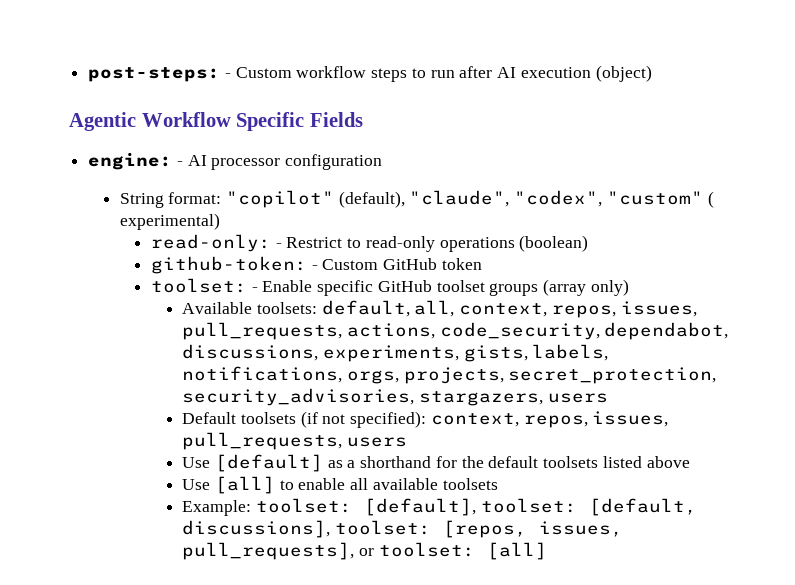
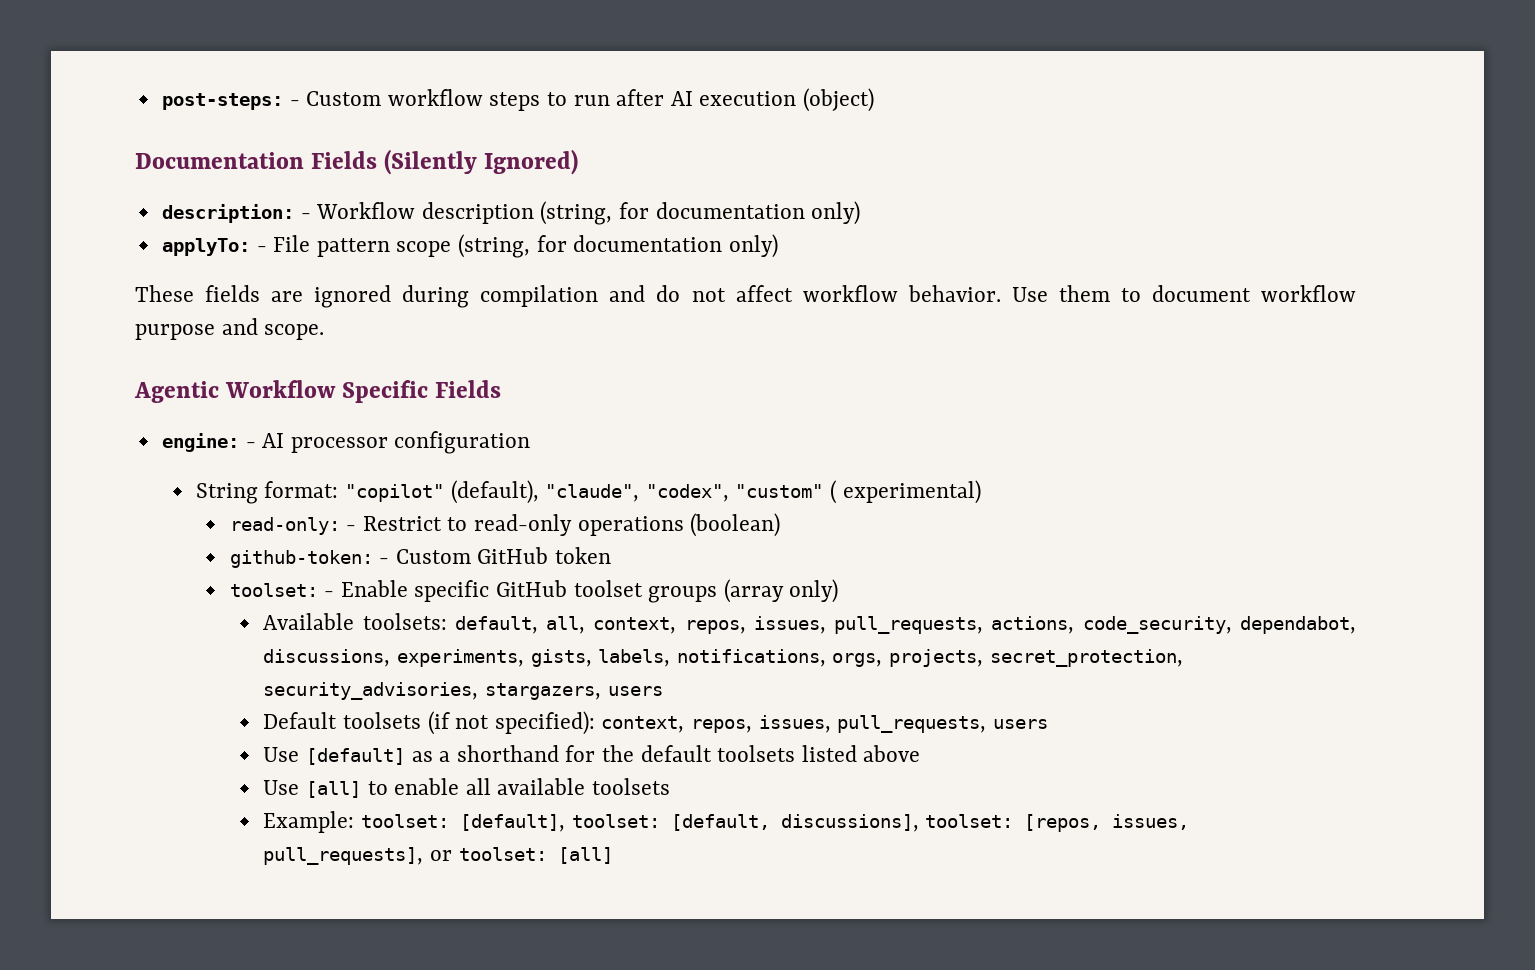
+ Documentation Fields (Silently Ignored)
+ description: - Workflow description (string, for documentation only)
+ applyTo: - File pattern scope (string, for documentation only)
+ These fields are ignored during compilation and do not affect workflow behavior. Use them to document workflow purpose and scope.

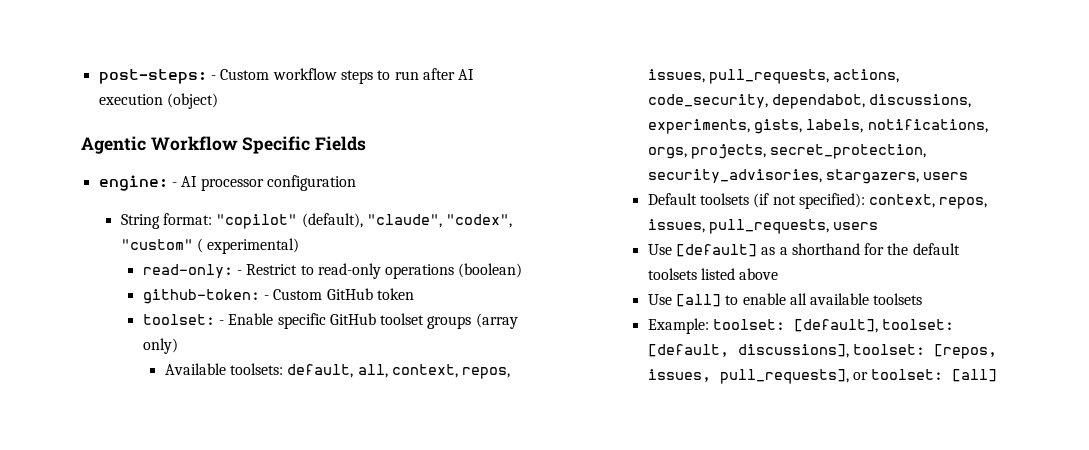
- Documentation Fields (Silently Ignored)
- description: - Workflow description (string, for documentation only)
- applyTo: - File pattern scope (string, for documentation only)
- These fields are ignored during compilation and do not affect workflow behavior. Use them to document workflow purpose and scope.

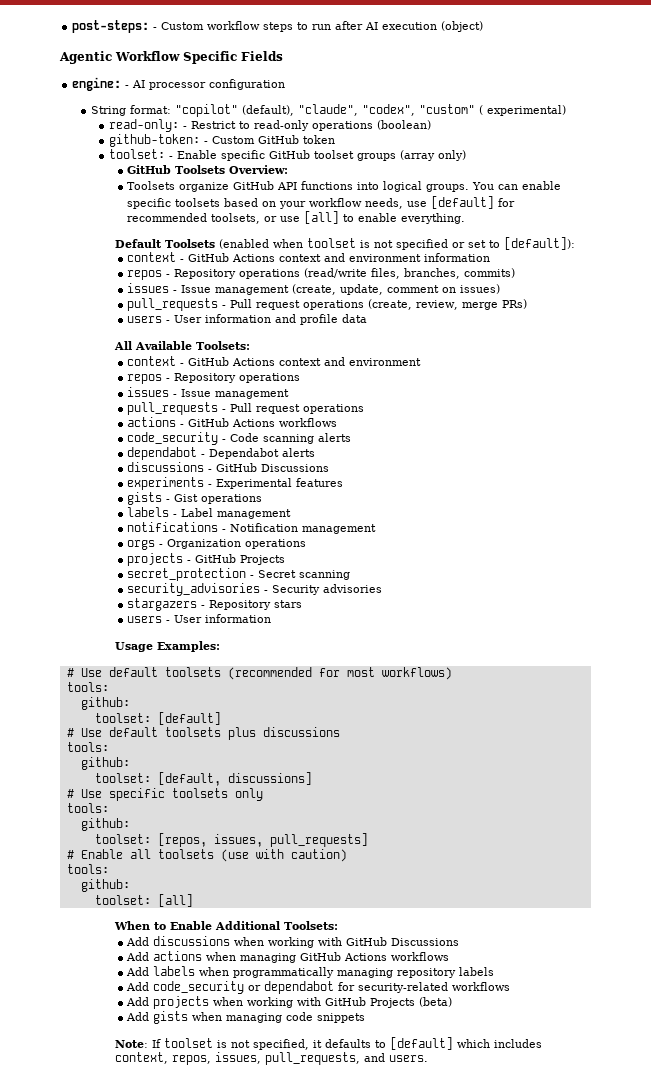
- Available toolsets: default, all, context, repos, issues, pull_requests, actions, code_security, dependabot, discussions, experiments, gists, labels, notifications, orgs, projects, secret_protection, security_advisories, stargazers, users
- Default toolsets (if not specified): context, repos, issues, pull_requests, users
- Use [default] as a shorthand for the default toolsets listed above
- Use [all] to enable all available toolsets
- Example: toolset: [default], toolset: [default, discussions], toolset: [repos, issues, pull_requests], or toolset: [all]
+ GitHub Toolsets Overview:
+ Toolsets organize GitHub API functions into logical groups. You can enable specific toolsets based on your workflow needs, use [default] for recommended toolsets, or use [all] to enable everything.
+ Default Toolsets (enabled when toolset is not specified or set to [default]):
+ context - GitHub Actions context and environment information
+ repos - Repository operations (read/write files, branches, commits)
+ issues - Issue management (create, update, comment on issues)
+ pull_requests - Pull request operations (create, review, merge PRs)
+ users - User information and profile data
+ All Available Toolsets:
+ context - GitHub Actions context and environment
+ repos - Repository operations
+ issues - Issue management
+ pull_requests - Pull request operations
+ actions - GitHub Actions workflows
+ code_security - Code scanning alerts
+ dependabot - Dependabot alerts
+ discussions - GitHub Discussions
+ experiments - Experimental features
+ gists - Gist operations
+ labels - Label management
+ notifications - Notification management
+ orgs - Organization operations
+ projects - GitHub Projects
+ secret_protection - Secret scanning
+ security_advisories - Security advisories
+ stargazers - Repository stars
+ users - User information
+ Usage Examples:
+ # Use default toolsets (recommended for most workflows)
+ tools:
+ github:
+ toolset: [default]
+ # Use default toolsets plus discussions
+ tools:
+ github:
+ toolset: [default, discussions]
+ # Use specific toolsets only
+ tools:
+ github:
+ toolset: [repos, issues, pull_requests]
+ # Enable all toolsets (use with caution)
+ tools:
+ github:
+ toolset: [all]
+ When to Enable Additional Toolsets:
+ Add discussions when working with GitHub Discussions
+ Add actions when managing GitHub Actions workflows
+ Add labels when programmatically managing repository labels
+ Add code_security or dependabot for security-related workflows
+ Add projects when working with GitHub Projects (beta)
+ Add gists when managing code snippets
+ Note: If toolset is not specified, it defaults to [default] which includes context, repos, issues, pull_requests, and users.

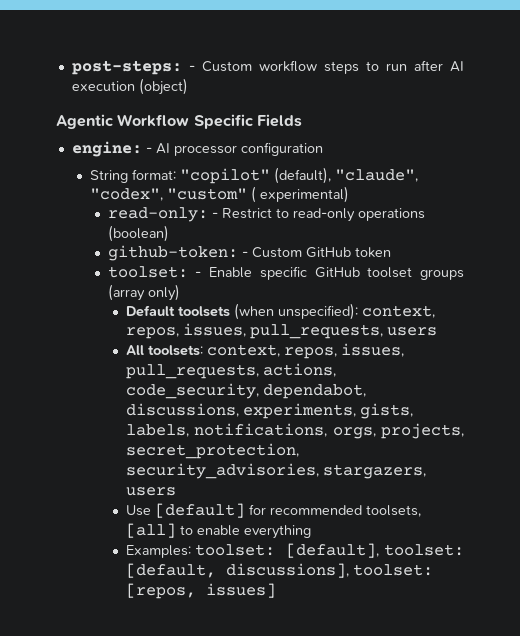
- GitHub Toolsets Overview:
- Toolsets organize GitHub API functions into logical groups. You can enable specific toolsets based on your workflow needs, use [default] for recommended toolsets, or use [all] to enable everything.
- Default Toolsets (enabled when toolset is not specified or set to [default]):
- context - GitHub Actions context and environment information
- repos - Repository operations (read/write files, branches, commits)
- issues - Issue management (create, update, comment on issues)
- pull_requests - Pull request operations (create, review, merge PRs)
- users - User information and profile data
- All Available Toolsets:
- context - GitHub Actions context and environment
- repos - Repository operations
- issues - Issue management
- pull_requests - Pull request operations
- actions - GitHub Actions workflows
- code_security - Code scanning alerts
- dependabot - Dependabot alerts
- discussions - GitHub Discussions
- experiments - Experimental features
- gists - Gist operations
- labels - Label management
- notifications - Notification management
- orgs - Organization operations
- projects - GitHub Projects
- secret_protection - Secret scanning
- security_advisories - Security advisories
- stargazers - Repository stars
- users - User information
- Usage Examples:
- # Use default toolsets (recommended for most workflows)
- tools:
- github:
- toolset: [default]
- # Use default toolsets plus discussions
- tools:
- github:
- toolset: [default, discussions]
- # Use specific toolsets only
- tools:
- github:
- toolset: [repos, issues, pull_requests]
- # Enable all toolsets (use with caution)
- tools:
- github:
- toolset: [all]
- When to Enable Additional Toolsets:
- Add discussions when working with GitHub Discussions
- Add actions when managing GitHub Actions workflows
- Add labels when programmatically managing repository labels
- Add code_security or dependabot for security-related workflows
- Add projects when working with GitHub Projects (beta)
- Add gists when managing code snippets
- Note: If toolset is not specified, it defaults to [default] which includes context, repos, issues, pull_requests, and users.
+ Default toolsets (when unspecified): context, repos, issues, pull_requests, users
+ All toolsets: context, repos, issues, pull_requests, actions, code_security, dependabot, discussions, experiments, gists, labels, notifications, orgs, projects, secret_protection, security_advisories, stargazers, users
+ Use [default] for recommended toolsets, [all] to enable everything
+ Examples: toolset: [default], toolset: [default, discussions], toolset: [repos, issues]

